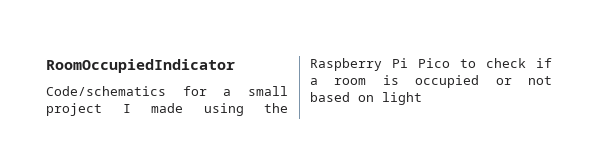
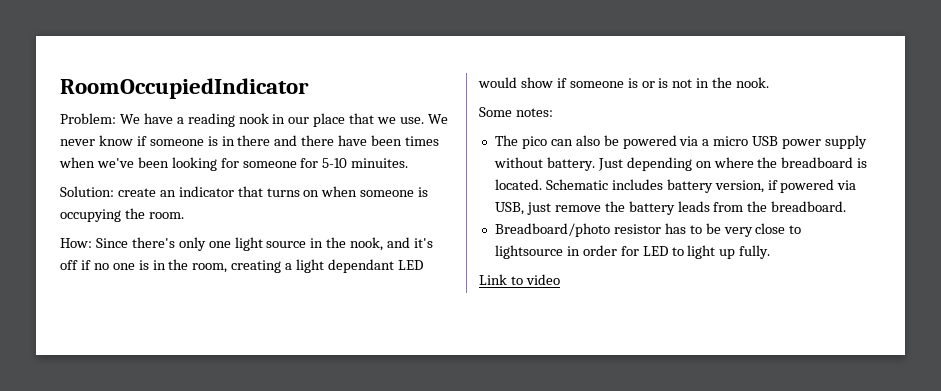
- Code/schematics for a small project I made using the Raspberry Pi Pico to check if a room is occupied or not based on light
+ Problem: We have a reading nook in our place that we use. We never know if someone is in there and there have been times when we've been looking for someone for 5-10 minuites.
+ Solution: create an indicator that turns on when someone is occupying the room.
+ How: Since there's only one light source in the nook, and it's off if no one is in the room, creating a light dependant LED would show if someone is or is not in the nook.
+ Some notes:
+ The pico can also be powered via a micro USB power supply without battery. Just depending on where the breadboard is located. Schematic includes battery version, if powered via USB, just remove the battery leads from the breadboard.
+ Breadboard/photo resistor has to be very close to lightsource in order for LED to light up fully.
+ Link to video

